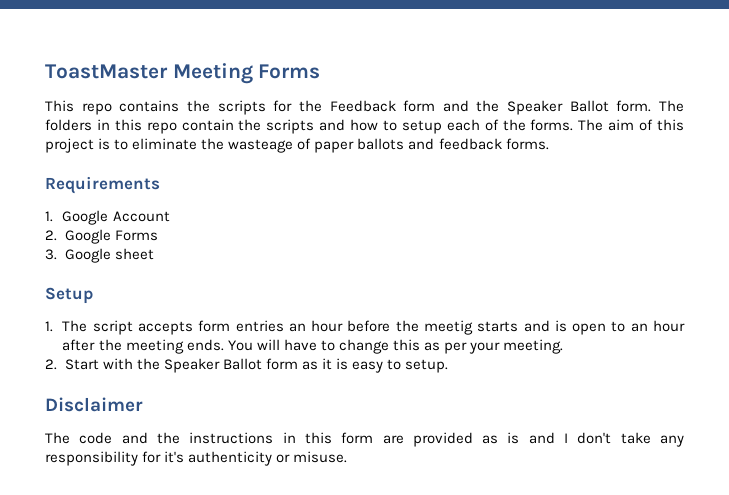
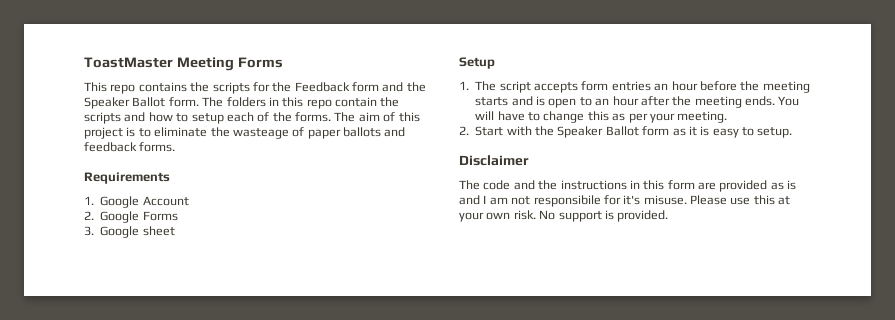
- 1. The script accepts form entries an hour before the meetig starts and is open to an hour after the meeting ends.
+ 1. The script accepts form entries an hour before the meeting starts and is open to an hour after the meeting ends.
- The code and the instructions in this form are provided as is and I don't take any responsibility for it's authenticity or misuse.
+ The code and the instructions in this form are provided as is and I am not responsibile for it's misuse. Please use this at your own risk. No support is provided.

